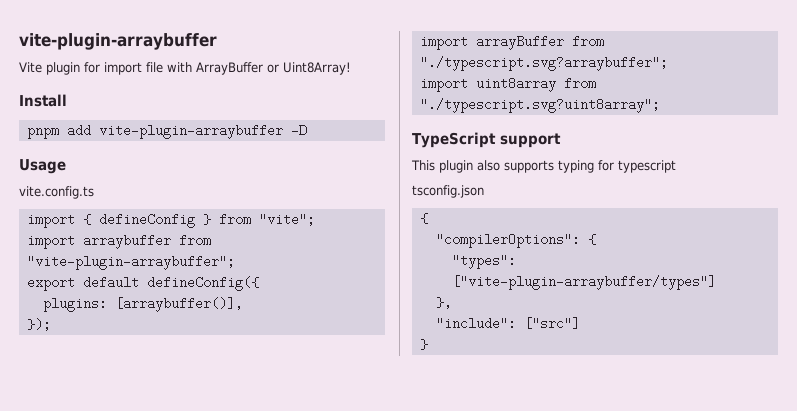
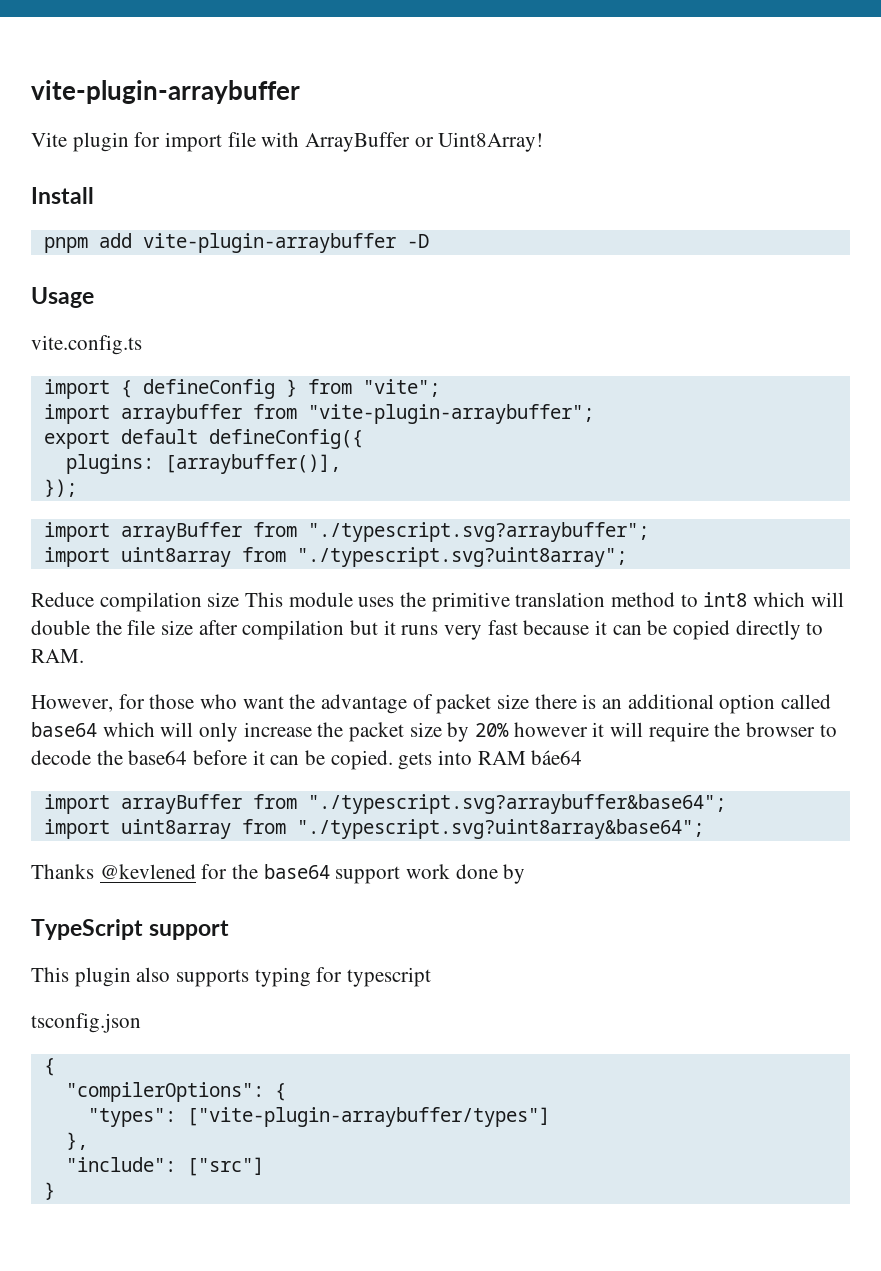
+ Reduce compilation size This module uses the primitive translation method to int8 which will double the file size after compilation but it runs very fast because it can be copied directly to RAM.
+ However, for those who want the advantage of packet size there is an additional option called base64 which will only increase the packet size by 20% however it will require the browser to decode the base64 before it can be copied. gets into RAM báe64
+ import arrayBuffer from "./typescript.svg?arraybuffer&base64";
+ import uint8array from "./typescript.svg?uint8array&base64";
+ Thanks @kevlened for the base64 support work done by

